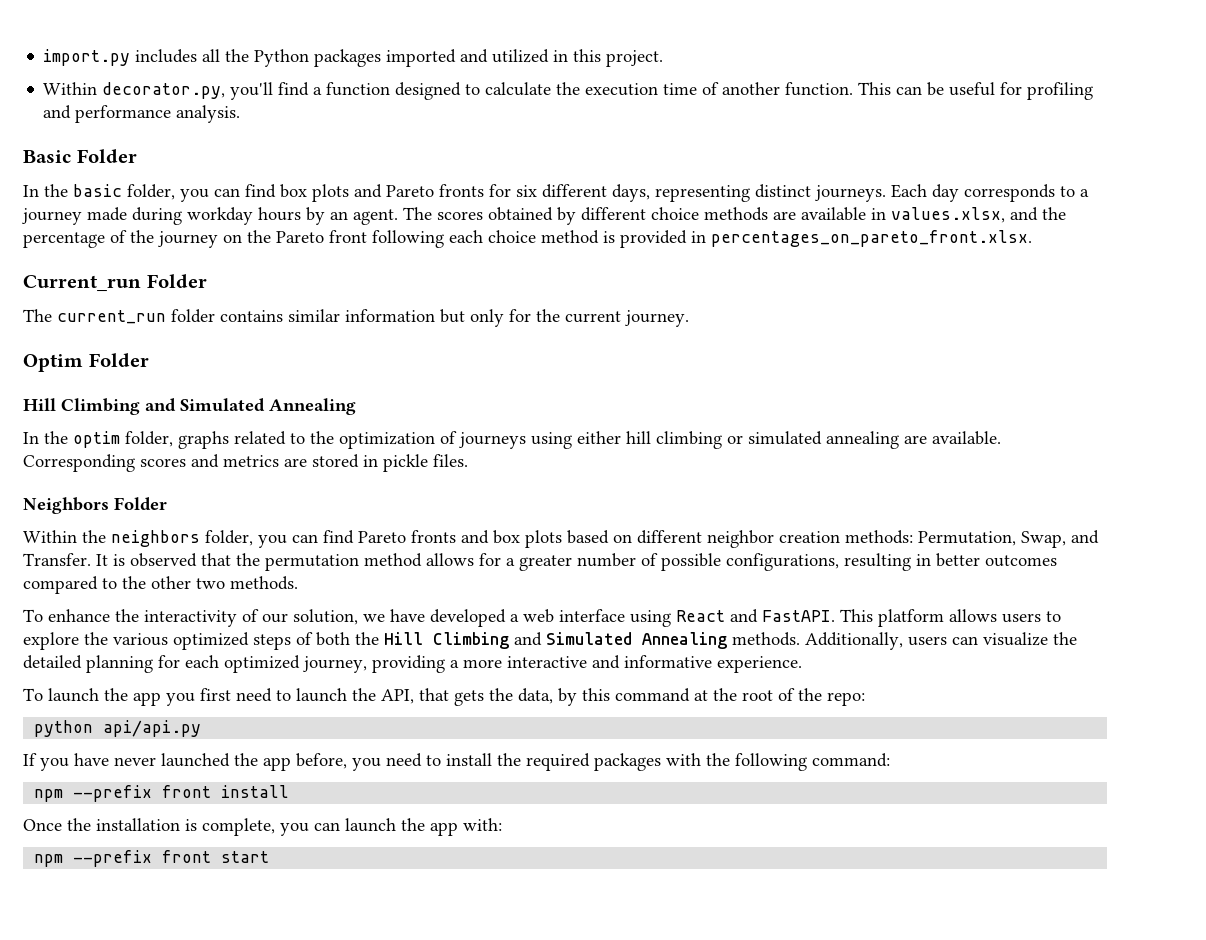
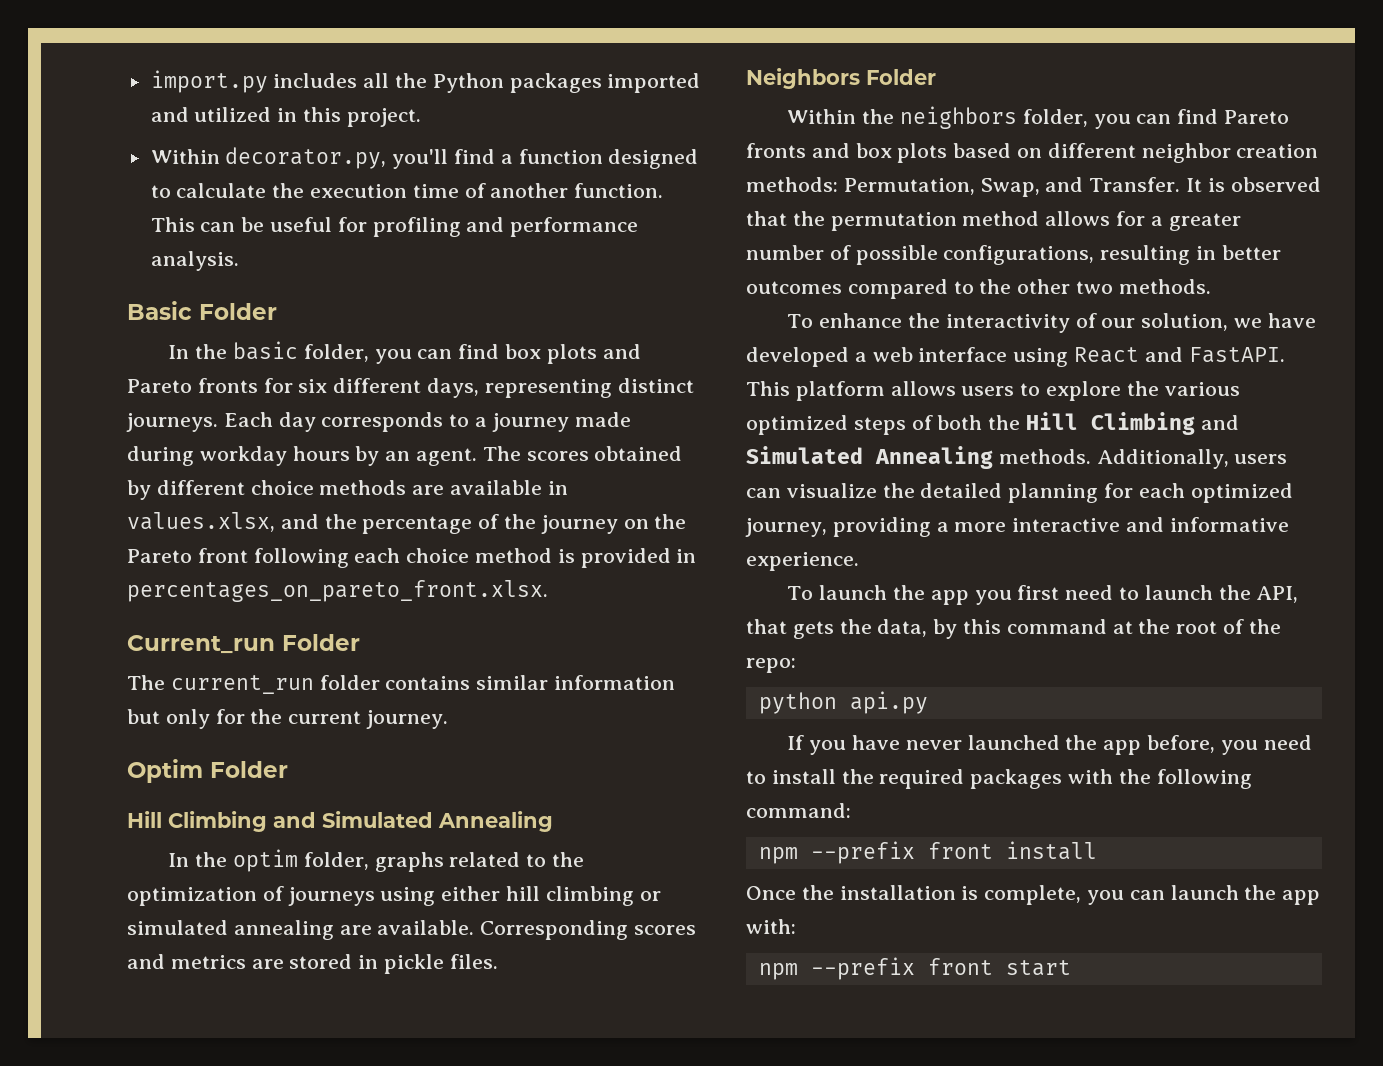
- python api/api.py
+ python api.py

